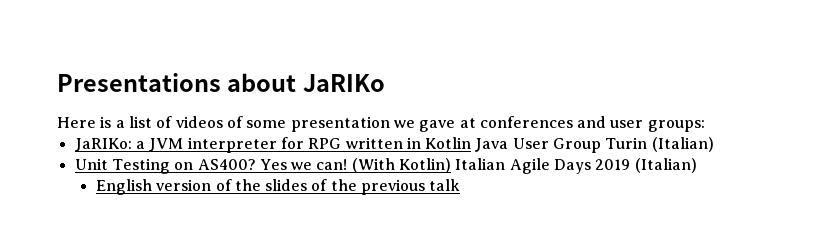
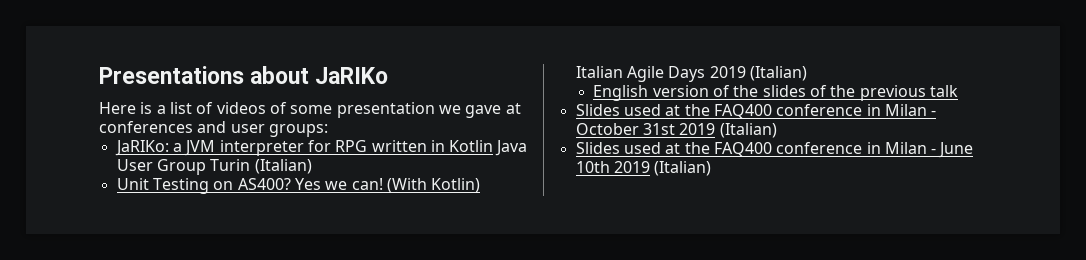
+ Slides used at the FAQ400 conference in Milan - October 31st 2019 (Italian)
+ Slides used at the FAQ400 conference in Milan - June 10th 2019 (Italian)

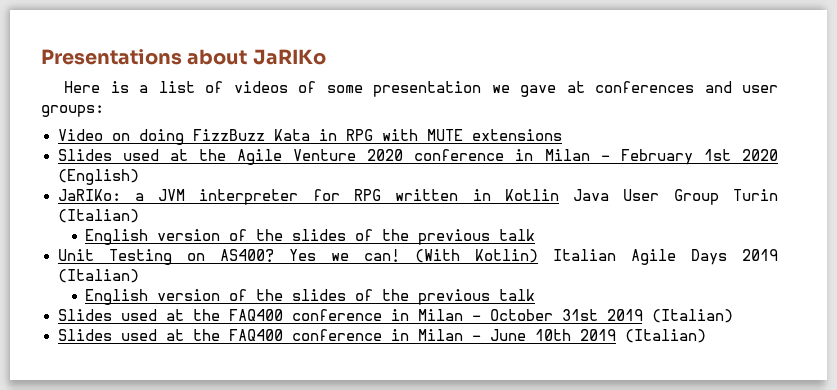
+ Video on doing FizzBuzz Kata in RPG with MUTE extensions
+ Slides used at the Agile Venture 2020 conference in Milan - February 1st 2020 (English)
  JaRIKo: a JVM interpreter for RPG written in Kotlin Java User Group Turin (Italian)
+ English version of the slides of the previous talk

